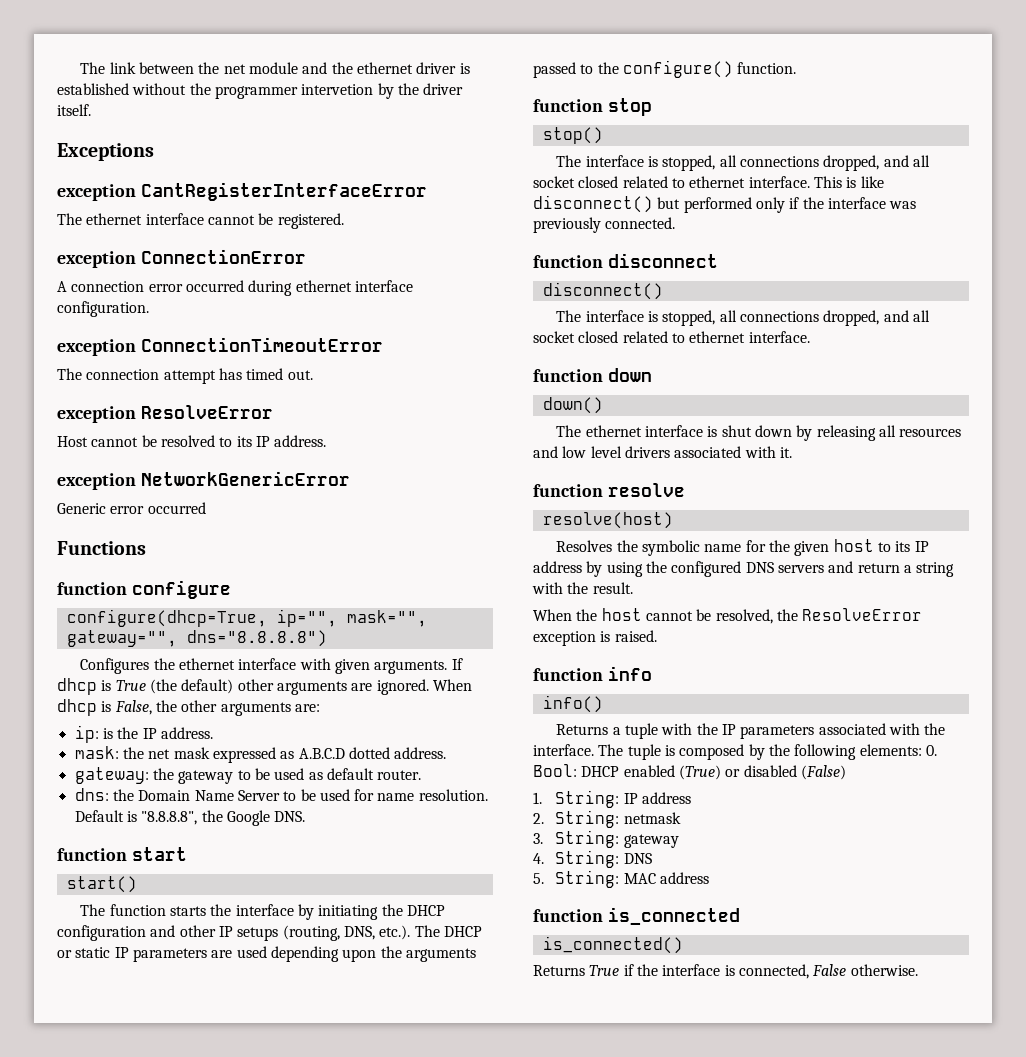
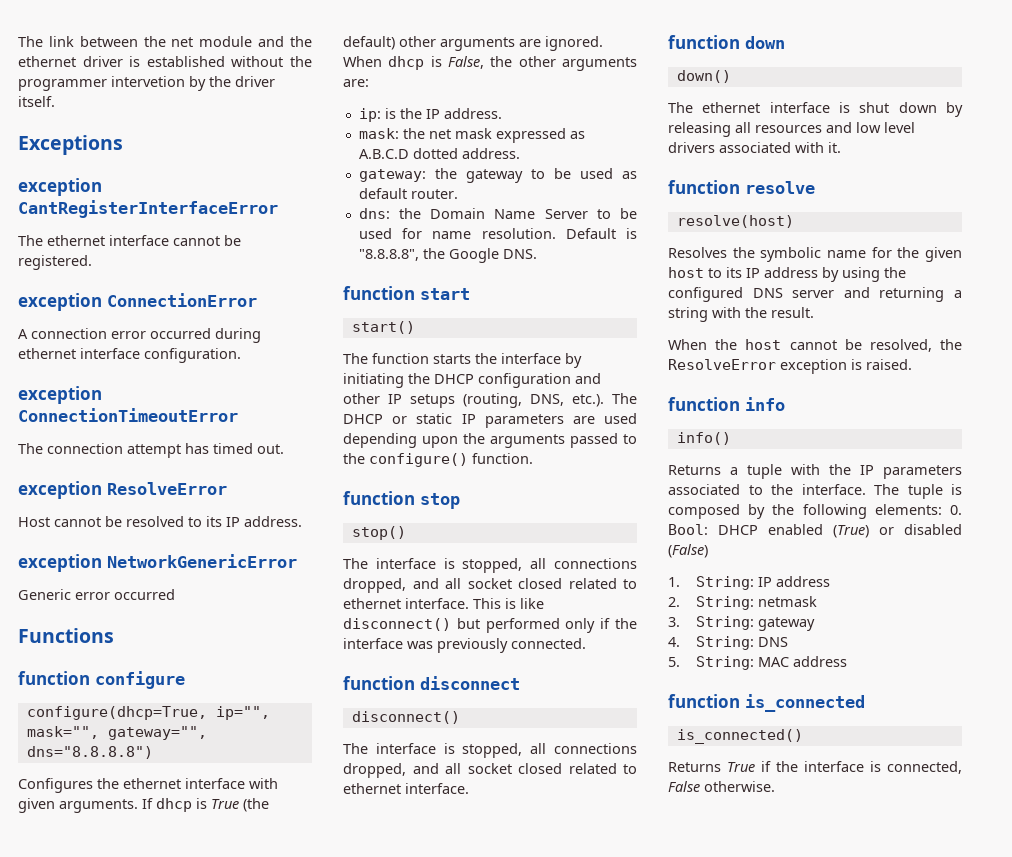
- Resolves the symbolic name for the given host to its IP address by using the configured DNS servers and return a string with the result.
+ Resolves the symbolic name for the given host to its IP address by using the configured DNS server and returning a string with the result.
- Returns a tuple with the IP parameters associated with the interface.
+ Returns a tuple with the IP parameters associated to the interface.

